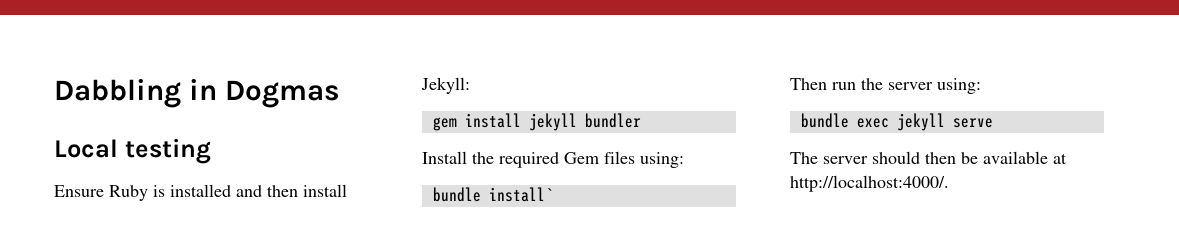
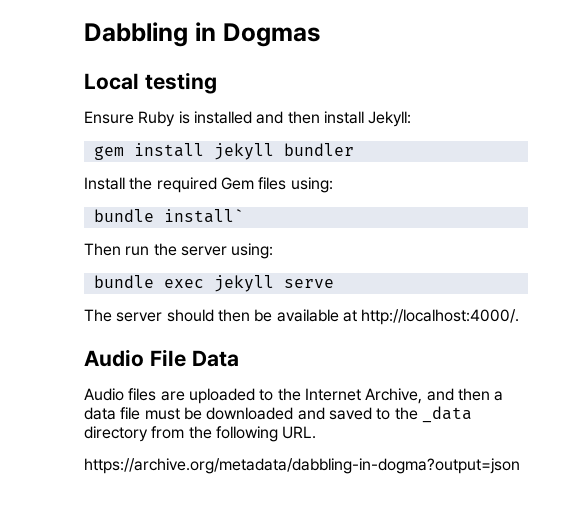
+ Audio File Data
+ Audio files are uploaded to the Internet Archive, and then a data file must be downloaded and saved to the _data directory from the following URL.
+ https://archive.org/metadata/dabbling-in-dogma?output=json

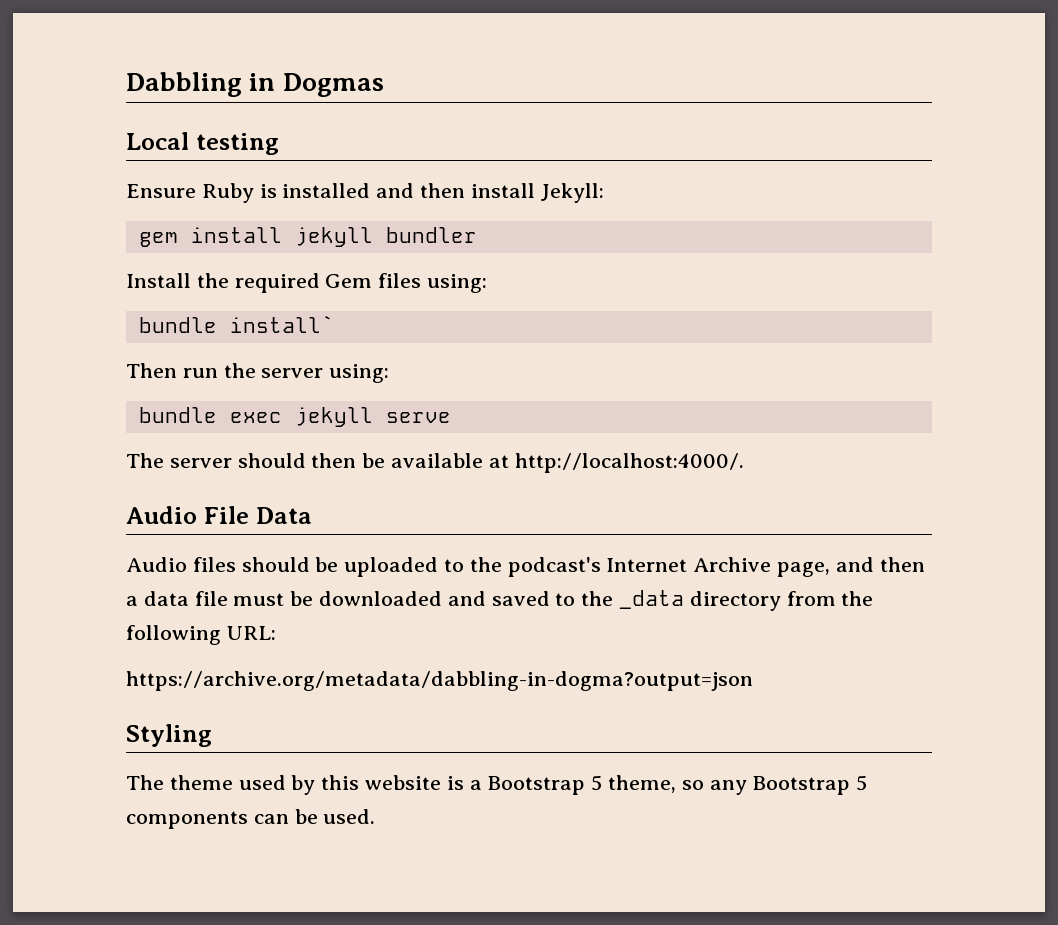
- Audio files are uploaded to the Internet Archive, and then a data file must be downloaded and saved to the _data directory from the following URL.
+ Audio files should be uploaded to the podcast's Internet Archive page, and then a data file must be downloaded and saved to the _data directory from the following URL:
+ Styling
+ The theme used by this website is a Bootstrap 5 theme, so any Bootstrap 5 components can be used.

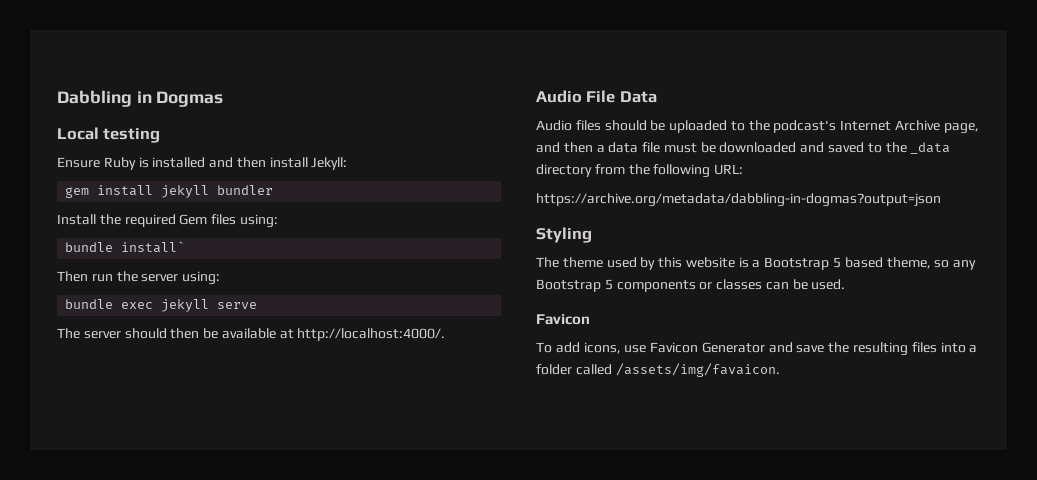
- https://archive.org/metadata/dabbling-in-dogma?output=json
+ https://archive.org/metadata/dabbling-in-dogmas?output=json
- The theme used by this website is a Bootstrap 5 theme, so any Bootstrap 5 components can be used.
+ The theme used by this website is a Bootstrap 5 based theme, so any Bootstrap 5 components or classes can be used.
+ Favicon
+ To add icons, use Favicon Generator and save the resulting files into a folder called /assets/img/favaicon.

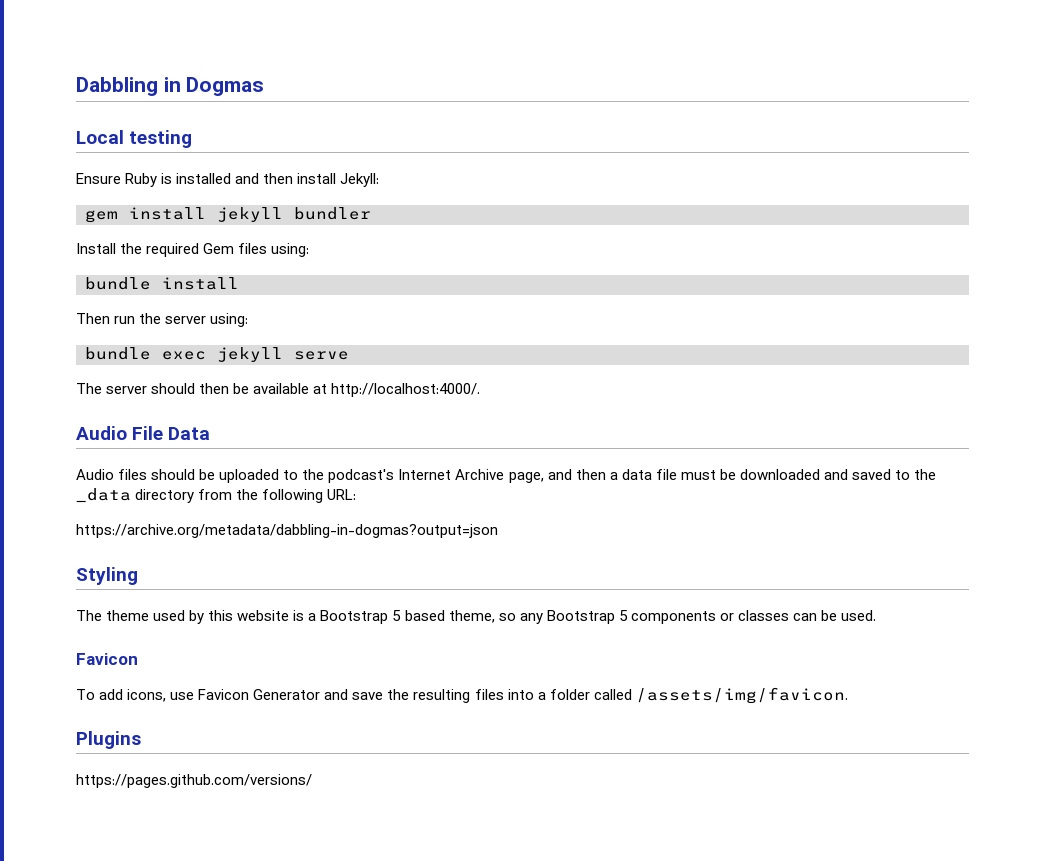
- bundle install`
+ bundle install
- To add icons, use Favicon Generator and save the resulting files into a folder called /assets/img/favaicon.
+ To add icons, use Favicon Generator and save the resulting files into a folder called /assets/img/favicon.
+ Plugins
+ https://pages.github.com/versions/

